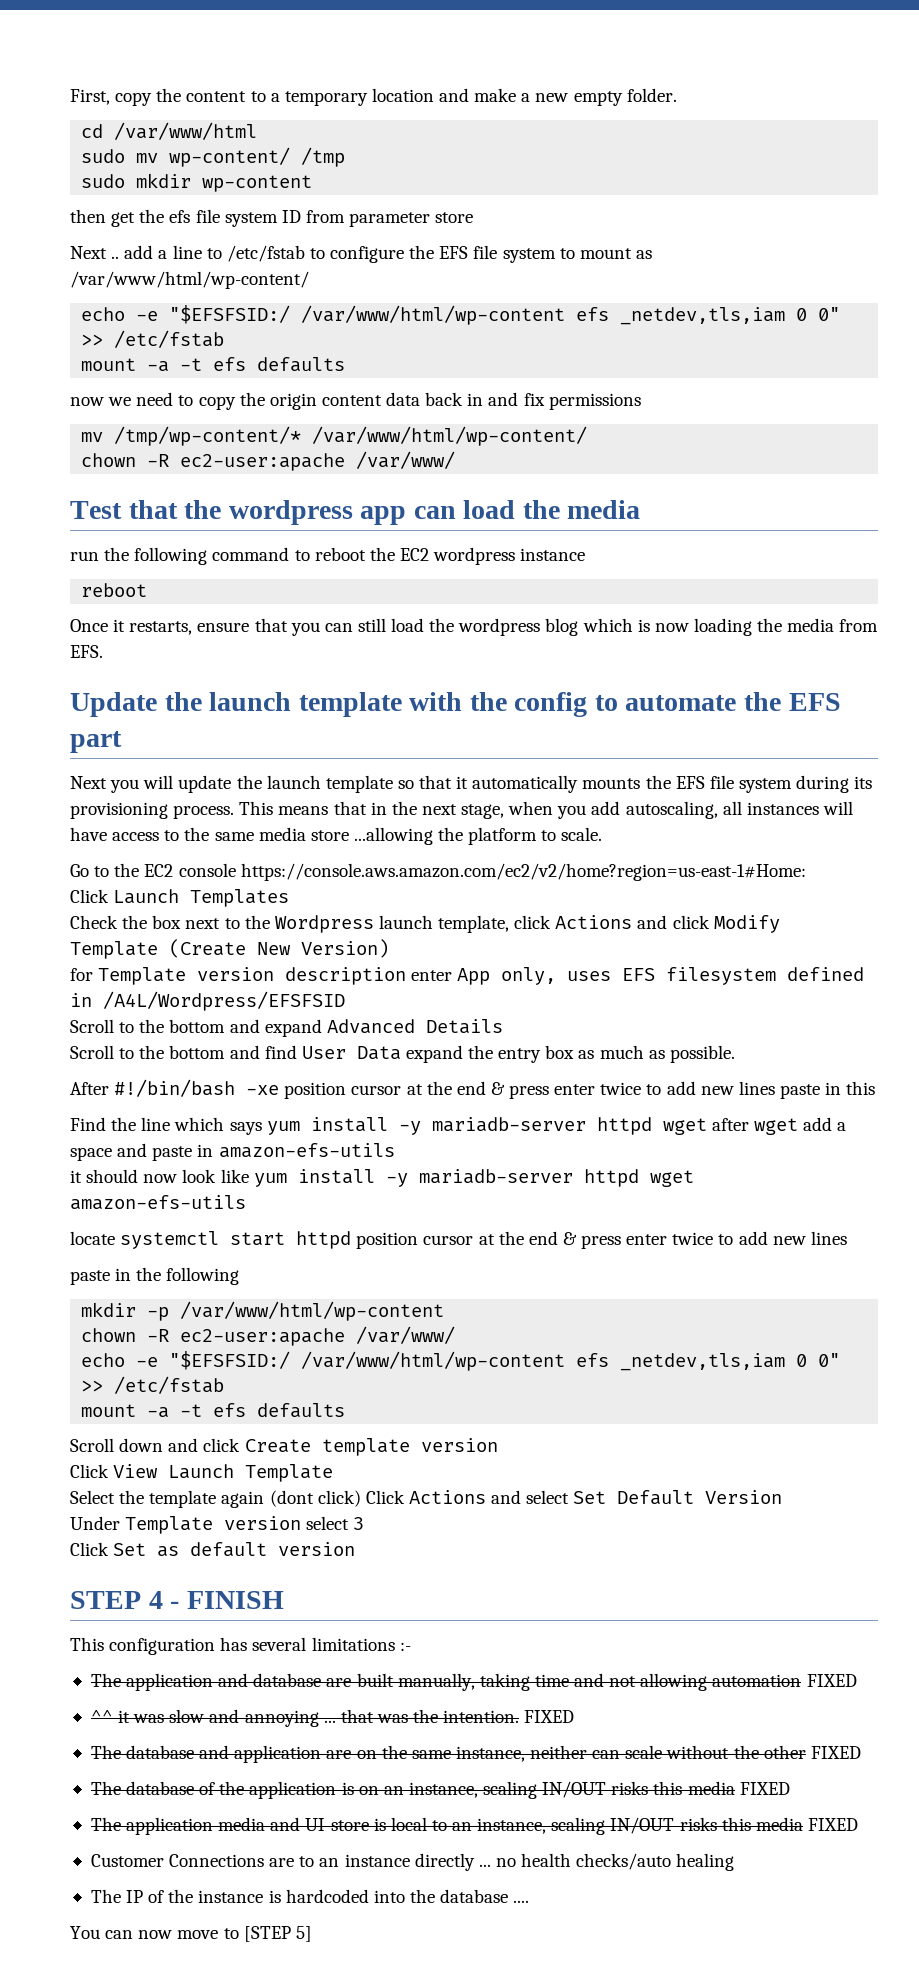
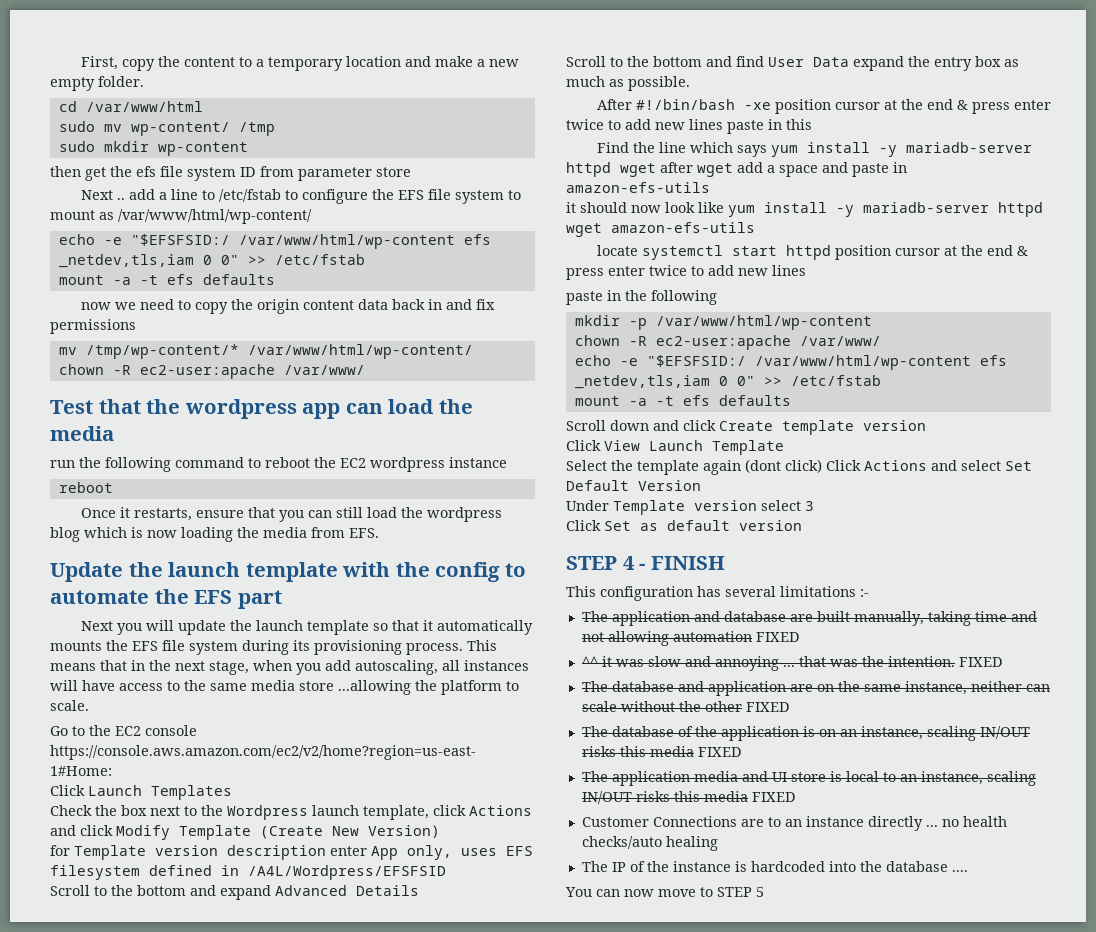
- You can now move to [STEP 5]
+ You can now move to STEP 5

